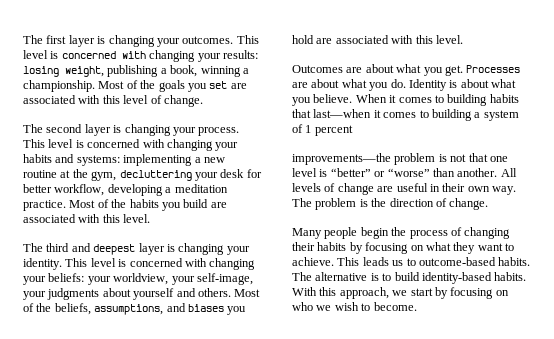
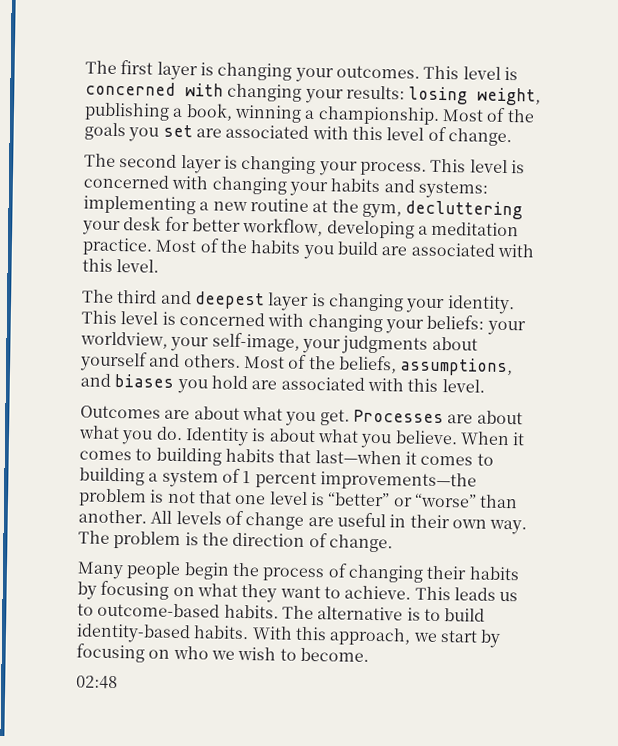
- When it comes to building habits that last—when it comes to building a system of 1 percent
- improvements—the problem is not that one level is “better” or “worse” than another.
+ When it comes to building habits that last—when it comes to building a system of 1 percent improvements—the problem is not that one level is “better” or “worse” than another.
+ 02:48

